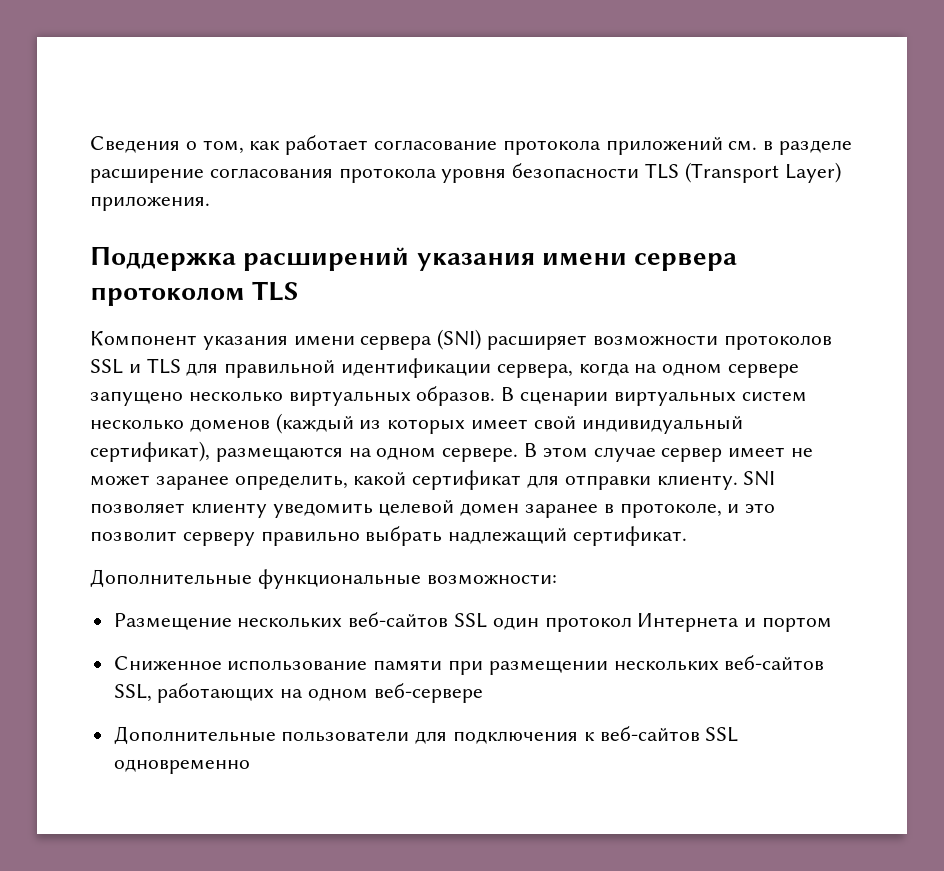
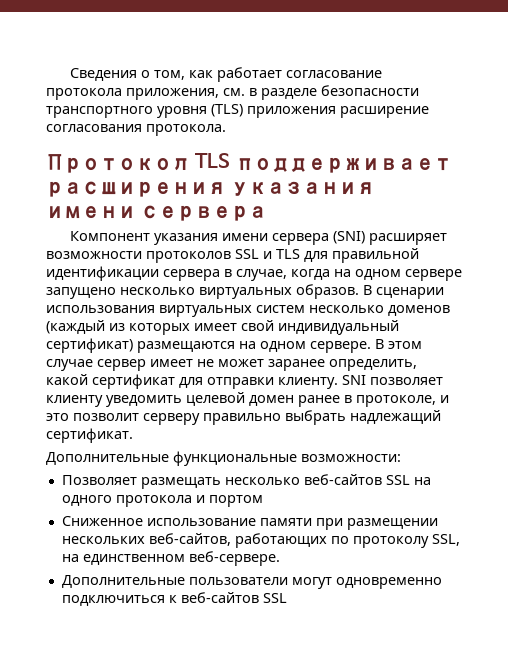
- Сведения о том, как работает согласование протокола приложений см. в разделе расширение согласования протокола уровня безопасности TLS (Transport Layer) приложения.
- Поддержка расширений указания имени сервера протоколом TLS
+ Сведения о том, как работает согласование протокола приложения, см. в разделе безопасности транспортного уровня (TLS) приложения расширение согласования протокола.
+ Протокол TLS поддерживает расширения указания имени сервера
- Компонент указания имени сервера (SNI) расширяет возможности протоколов SSL и TLS для правильной идентификации сервера, когда на одном сервере запущено несколько виртуальных образов.
+ Компонент указания имени сервера (SNI) расширяет возможности протоколов SSL и TLS для правильной идентификации сервера в случае, когда на одном сервере запущено несколько виртуальных образов.
- В сценарии виртуальных систем несколько доменов (каждый из которых имеет свой индивидуальный сертификат), размещаются на одном сервере.
+ В сценарии использования виртуальных систем несколько доменов (каждый из которых имеет свой индивидуальный сертификат) размещаются на одном сервере.
- SNI позволяет клиенту уведомить целевой домен заранее в протоколе, и это позволит серверу правильно выбрать надлежащий сертификат.
+ SNI позволяет клиенту уведомить целевой домен ранее в протоколе, и это позволит серверу правильно выбрать надлежащий сертификат.
- Размещение нескольких веб-сайтов SSL один протокол Интернета и портом
+ Позволяет размещать несколько веб-сайтов SSL на одного протокола и портом
- Сниженное использование памяти при размещении нескольких веб-сайтов SSL, работающих на одном веб-сервере
+ Сниженное использование памяти при размещении нескольких веб-сайтов, работающих по протоколу SSL, на единственном веб-сервере.
- Дополнительные пользователи для подключения к веб-сайтов SSL одновременно
+ Дополнительные пользователи могут одновременно подключиться к веб-сайтов SSL

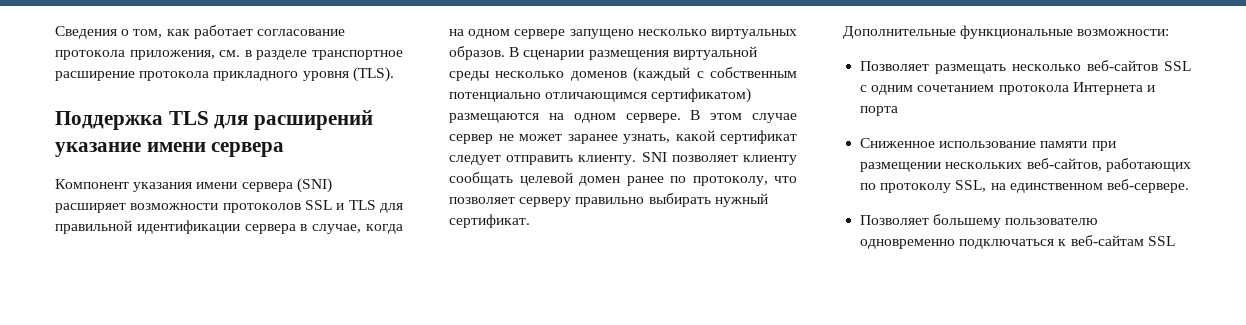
- Сведения о том, как работает согласование протокола приложения, см. в разделе безопасности транспортного уровня (TLS) приложения расширение согласования протокола.
- Протокол TLS поддерживает расширения указания имени сервера
+ Сведения о том, как работает согласование протокола приложения, см. в разделе транспортное расширение протокола прикладного уровня (TLS).
+ Поддержка TLS для расширений указание имени сервера
- В сценарии использования виртуальных систем несколько доменов (каждый из которых имеет свой индивидуальный сертификат) размещаются на одном сервере.
+ В сценарии размещения виртуальной среды несколько доменов (каждый с собственным потенциально отличающимся сертификатом) размещаются на одном сервере.
- В этом случае сервер имеет не может заранее определить, какой сертификат для отправки клиенту.
+ В этом случае сервер не может заранее узнать, какой сертификат следует отправить клиенту.
- SNI позволяет клиенту уведомить целевой домен ранее в протоколе, и это позволит серверу правильно выбрать надлежащий сертификат.
+ SNI позволяет клиенту сообщать целевой домен ранее по протоколу, что позволяет серверу правильно выбирать нужный сертификат.
- Позволяет размещать несколько веб-сайтов SSL на одного протокола и портом
+ Позволяет размещать несколько веб-сайтов SSL с одним сочетанием протокола Интернета и порта
- Дополнительные пользователи могут одновременно подключиться к веб-сайтов SSL
+ Позволяет большему пользователю одновременно подключаться к веб-сайтам SSL

